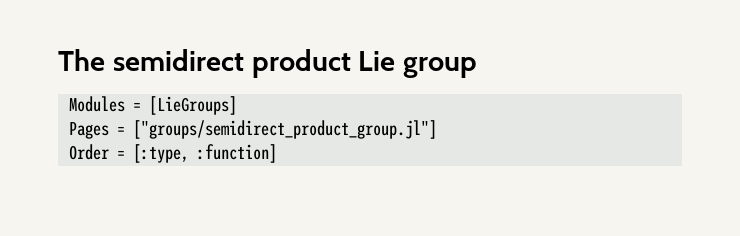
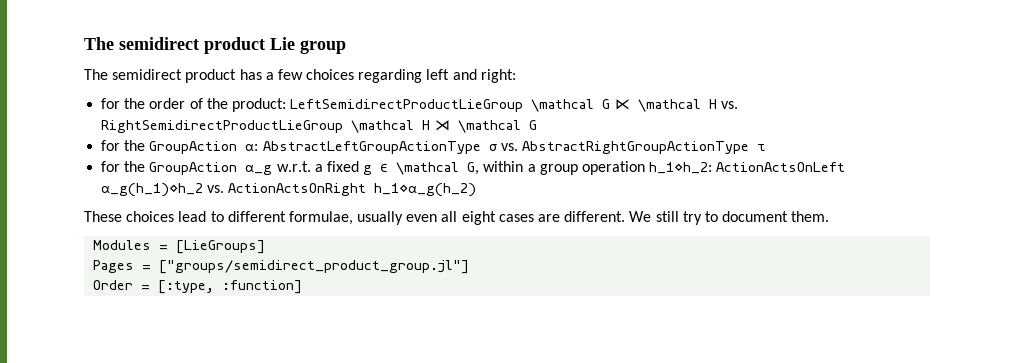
+ The semidirect product has a few choices regarding left and right:
+ for the order of the product: LeftSemidirectProductLieGroup \mathcal G ⋉ \mathcal H vs. RightSemidirectProductLieGroup \mathcal H ⋊ \mathcal G
+ for the GroupAction α: AbstractLeftGroupActionType σ vs. AbstractRightGroupActionType τ
+ for the GroupAction α_g w.r.t. a fixed g ∈ \mathcal G, within a group operation h_1⋄h_2: ActionActsOnLeft α_g(h_1)⋄h_2 vs. ActionActsOnRight h_1⋄α_g(h_2)
+ These choices lead to different formulae, usually even all eight cases are different. We still try to document them.

